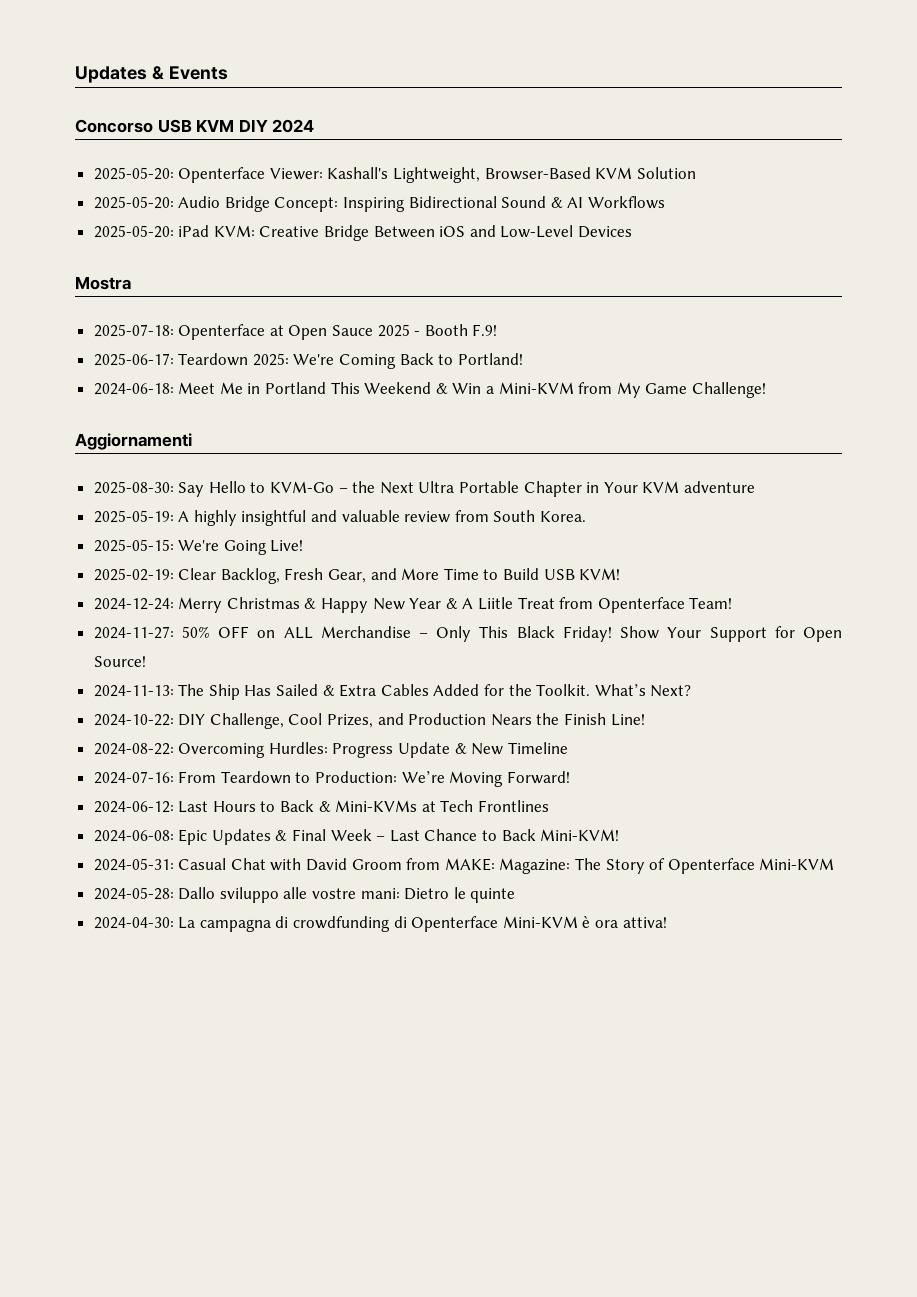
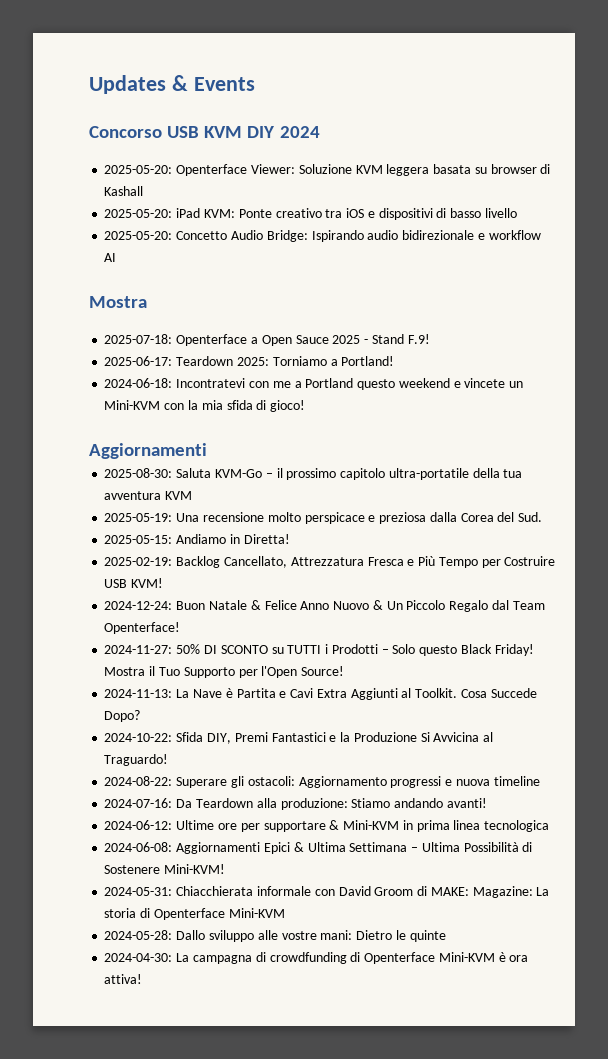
- 2025-05-20: Openterface Viewer: Kashall's Lightweight, Browser-Based KVM Solution
- 2025-05-20: Audio Bridge Concept: Inspiring Bidirectional Sound & AI Workflows
- 2025-05-20: iPad KVM: Creative Bridge Between iOS and Low-Level Devices
+ 2025-05-20: Openterface Viewer: Soluzione KVM leggera basata su browser di Kashall
+ 2025-05-20: iPad KVM: Ponte creativo tra iOS e dispositivi di basso livello
+ 2025-05-20: Concetto Audio Bridge: Ispirando audio bidirezionale e workflow AI
- 2025-07-18: Openterface at Open Sauce 2025 - Booth F.9!
+ 2025-07-18: Openterface a Open Sauce 2025 - Stand F.9!
- 2025-06-17: Teardown 2025: We're Coming Back to Portland!
- 2024-06-18: Meet Me in Portland This Weekend & Win a Mini-KVM from My Game Challenge!
+ 2025-06-17: Teardown 2025: Torniamo a Portland!
+ 2024-06-18: Incontratevi con me a Portland questo weekend e vincete un Mini-KVM con la mia sfida di gioco!
  Aggiornamenti
- 2025-08-30: Say Hello to KVM-Go – the Next Ultra Portable Chapter in Your KVM adventure
+ 2025-08-30: Saluta KVM-Go – il prossimo capitolo ultra-portatile della tua avventura KVM
- 2025-05-19: A highly insightful and valuable review from South Korea.
- 2025-05-15: We're Going Live!
- 2025-02-19: Clear Backlog, Fresh Gear, and More Time to Build USB KVM!
- 2024-12-24: Merry Christmas & Happy New Year & A Liitle Treat from Openterface Team!
- 2024-11-27: 50% OFF on ALL Merchandise – Only This Black Friday! Show Your Support for Open Source!
- 2024-11-13: The Ship Has Sailed & Extra Cables Added for the Toolkit. What’s Next?
- 2024-10-22: DIY Challenge, Cool Prizes, and Production Nears the Finish Line!
- 2024-08-22: Overcoming Hurdles: Progress Update & New Timeline
- 2024-07-16: From Teardown to Production: We’re Moving Forward!
- 2024-06-12: Last Hours to Back & Mini-KVMs at Tech Frontlines
- 2024-06-08: Epic Updates & Final Week – Last Chance to Back Mini-KVM!
+ 2025-05-19: Una recensione molto perspicace e preziosa dalla Corea del Sud.
+ 2025-05-15: Andiamo in Diretta!
+ 2025-02-19: Backlog Cancellato, Attrezzatura Fresca e Più Tempo per Costruire USB KVM!
+ 2024-12-24: Buon Natale & Felice Anno Nuovo & Un Piccolo Regalo dal Team Openterface!
+ 2024-11-27: 50% DI SCONTO su TUTTI i Prodotti – Solo questo Black Friday! Mostra il Tuo Supporto per l'Open Source!
+ 2024-11-13: La Nave è Partita e Cavi Extra Aggiunti al Toolkit. Cosa Succede Dopo?
+ 2024-10-22: Sfida DIY, Premi Fantastici e la Produzione Si Avvicina al Traguardo!
+ 2024-08-22: Superare gli ostacoli: Aggiornamento progressi e nuova timeline
+ 2024-07-16: Da Teardown alla produzione: Stiamo andando avanti!
+ 2024-06-12: Ultime ore per supportare & Mini-KVM in prima linea tecnologica
+ 2024-06-08: Aggiornamenti Epici & Ultima Settimana – Ultima Possibilità di Sostenere Mini-KVM!
- 2024-05-31: Casual Chat with David Groom from MAKE: Magazine: The Story of Openterface Mini-KVM
+ 2024-05-31: Chiacchierata informale con David Groom di MAKE: Magazine: La storia di Openterface Mini-KVM

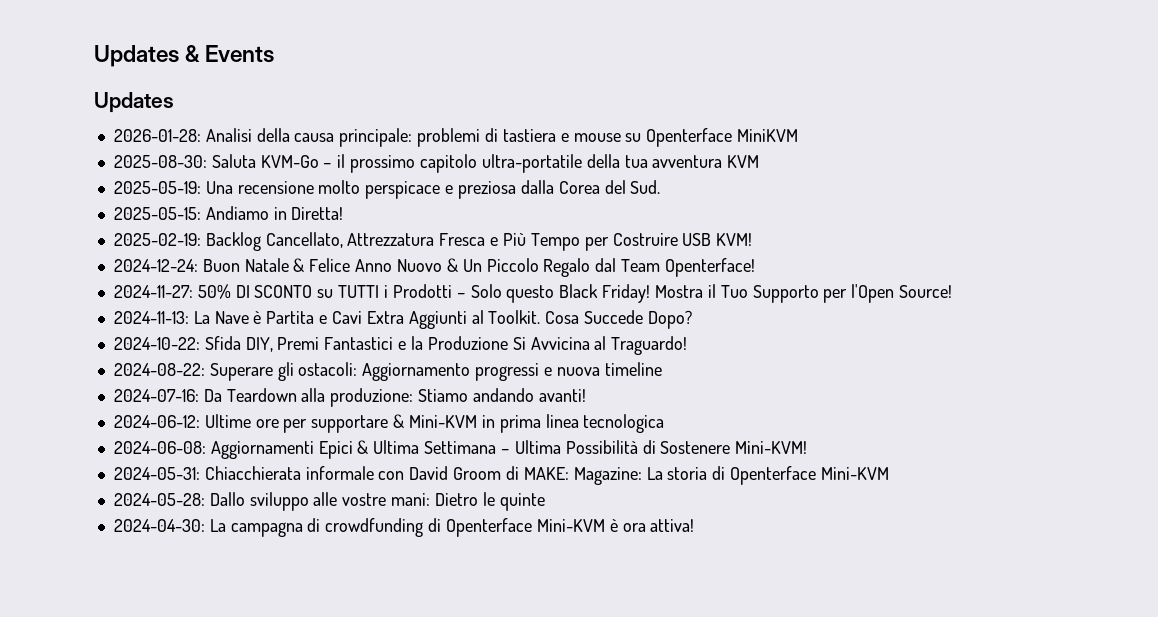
  Updates & Events
- Concorso USB KVM DIY 2024
- 2025-05-20: Openterface Viewer: Soluzione KVM leggera basata su browser di Kashall
- 2025-05-20: iPad KVM: Ponte creativo tra iOS e dispositivi di basso livello
- 2025-05-20: Concetto Audio Bridge: Ispirando audio bidirezionale e workflow AI
- Mostra
- 2025-07-18: Openterface a Open Sauce 2025 - Stand F.9!
- 2025-06-17: Teardown 2025: Torniamo a Portland!
- 2024-06-18: Incontratevi con me a Portland questo weekend e vincete un Mini-KVM con la mia sfida di gioco!
- Aggiornamenti
+ Updates
+ 2026-01-28: Analisi della causa principale: problemi di tastiera e mouse su Openterface MiniKVM

